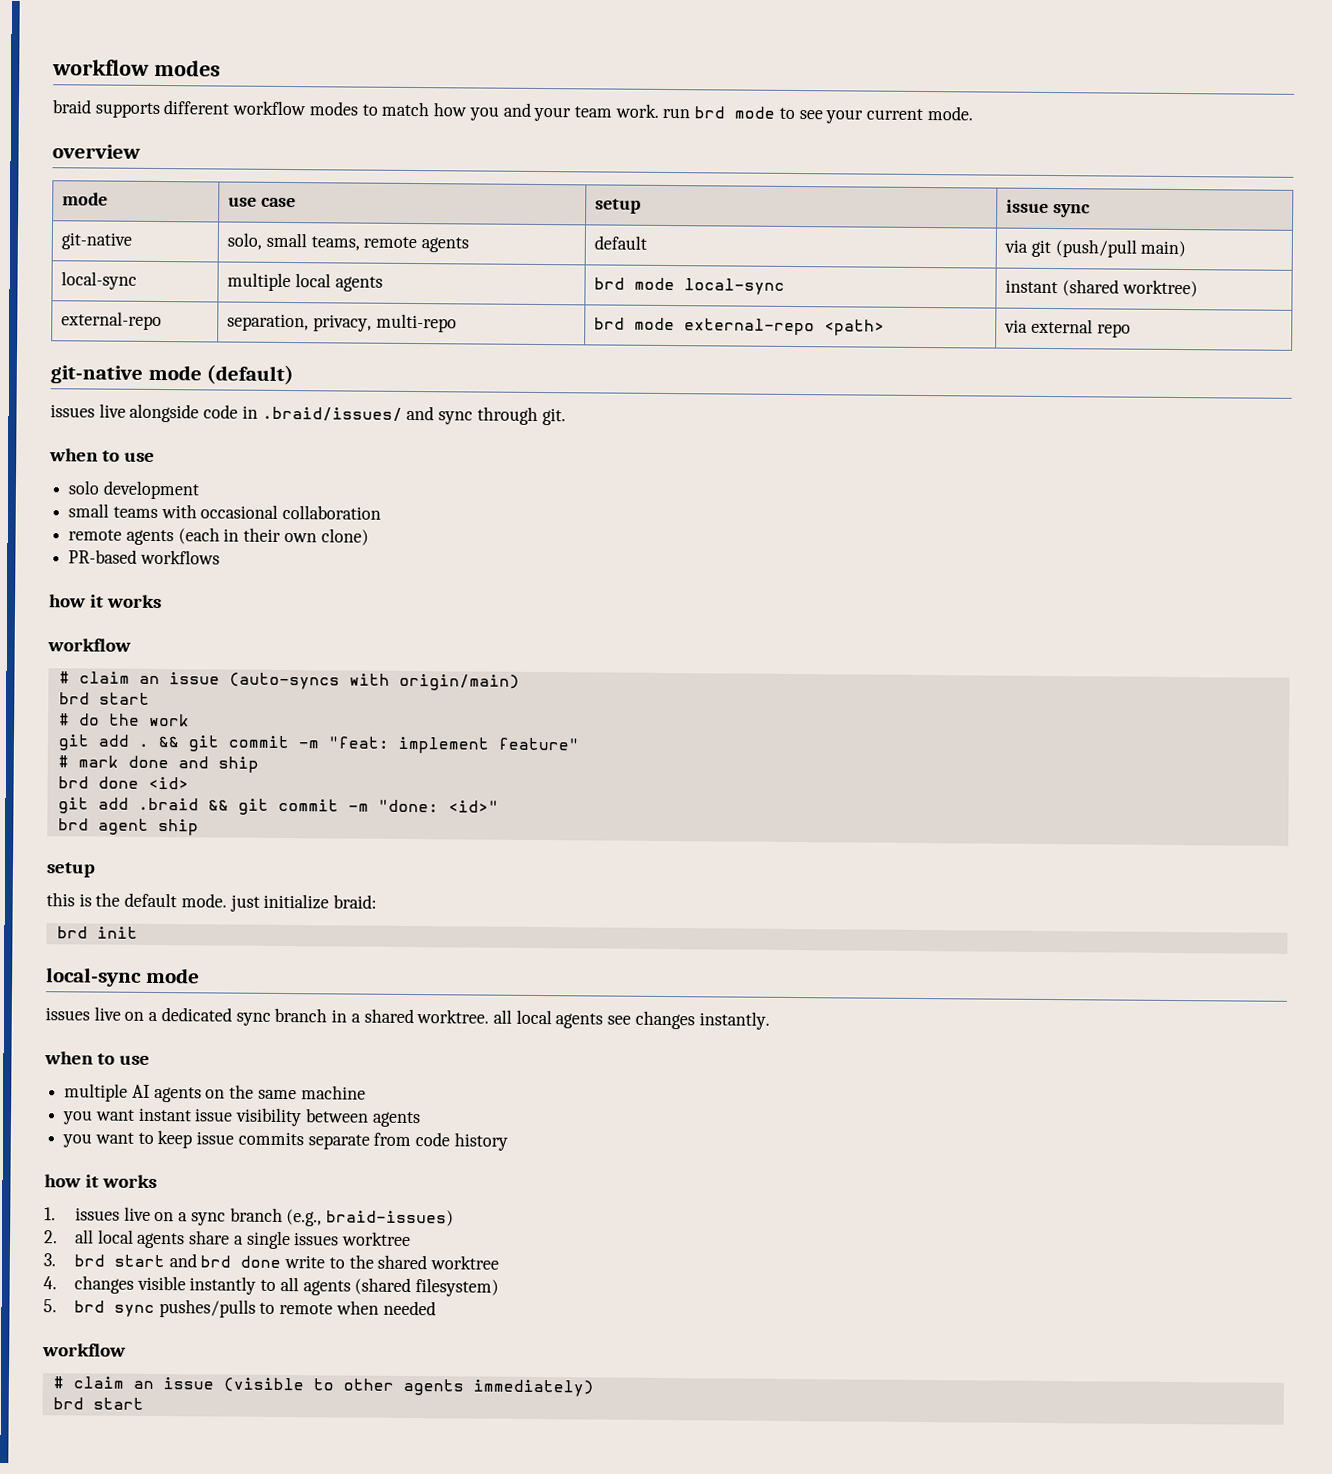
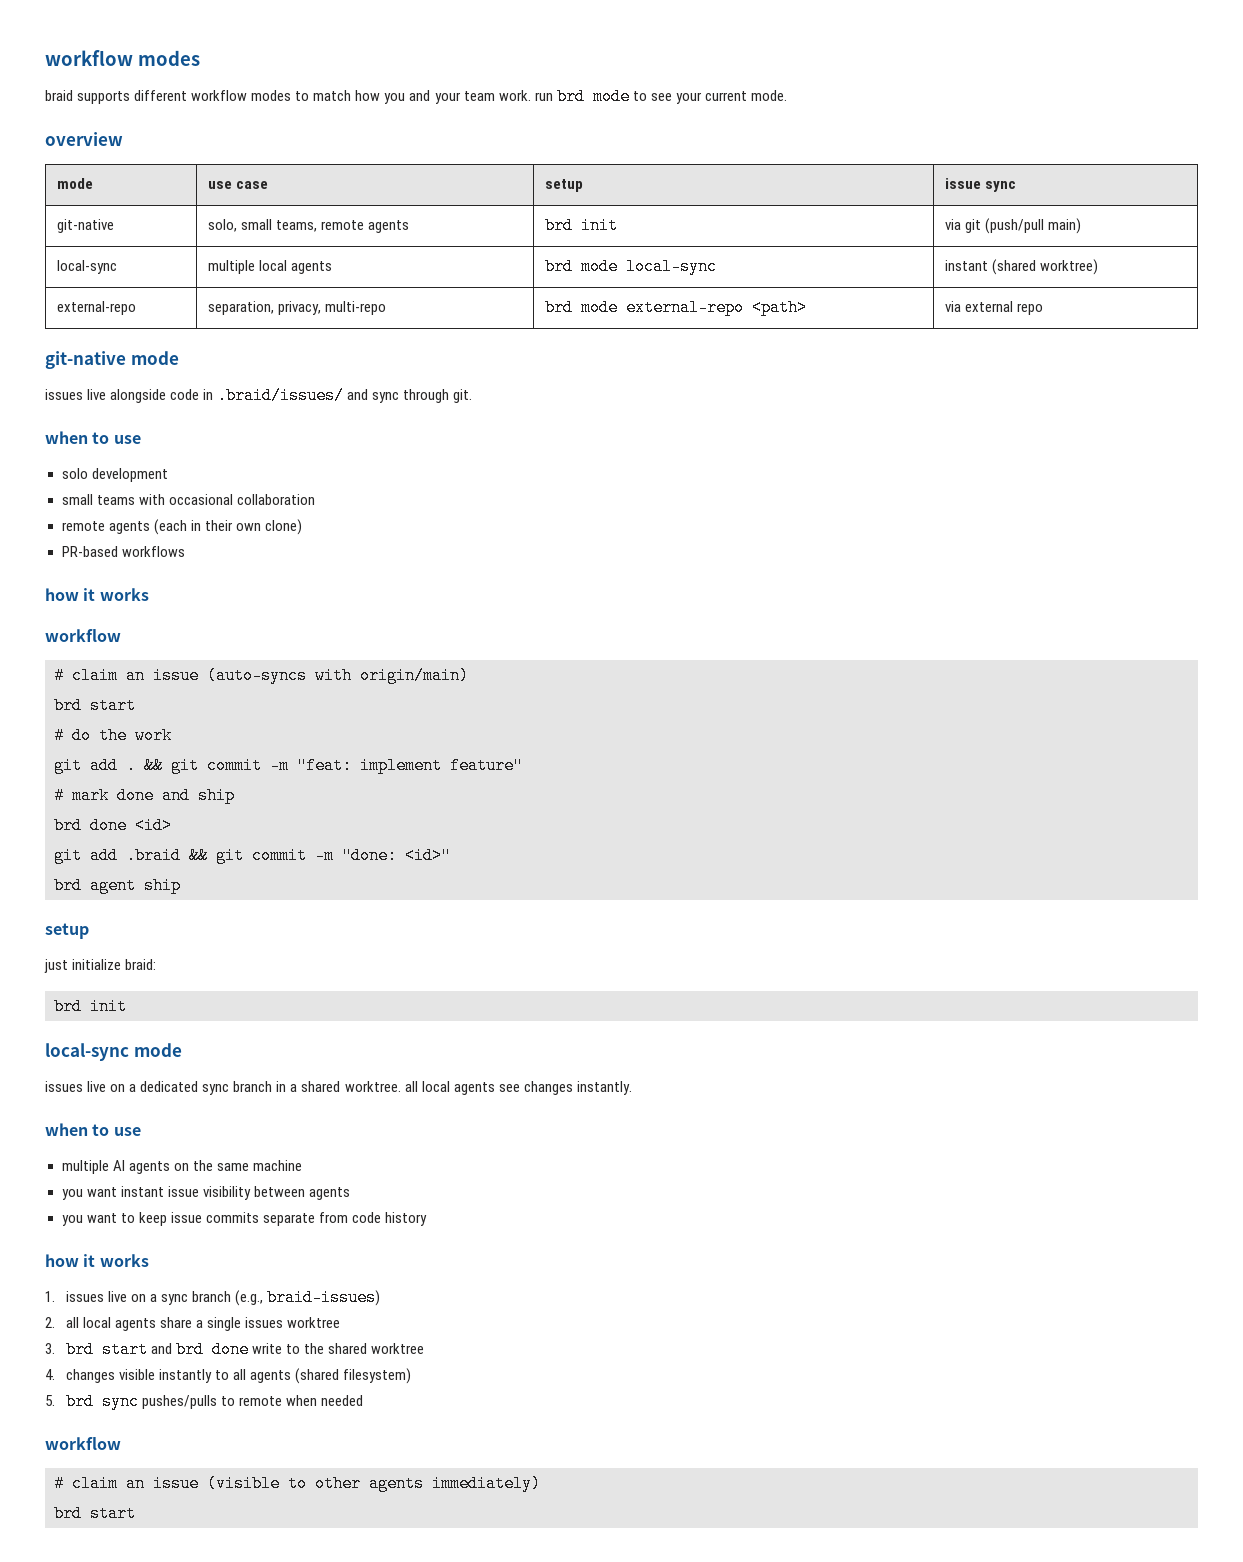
- git-native | solo, small teams, remote agents | default | via git (push/pull main)
+ git-native | solo, small teams, remote agents | brd init | via git (push/pull main)
- git-native mode (default)
+ git-native mode
- this is the default mode. just initialize braid:
+ just initialize braid:

